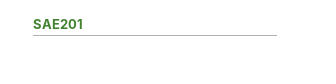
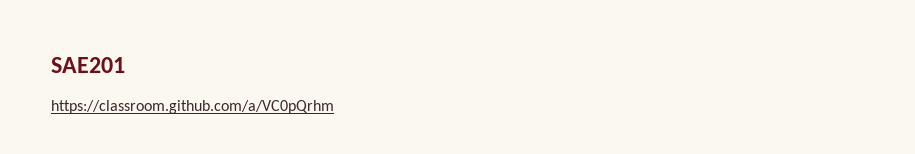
+ https://classroom.github.com/a/VC0pQrhm

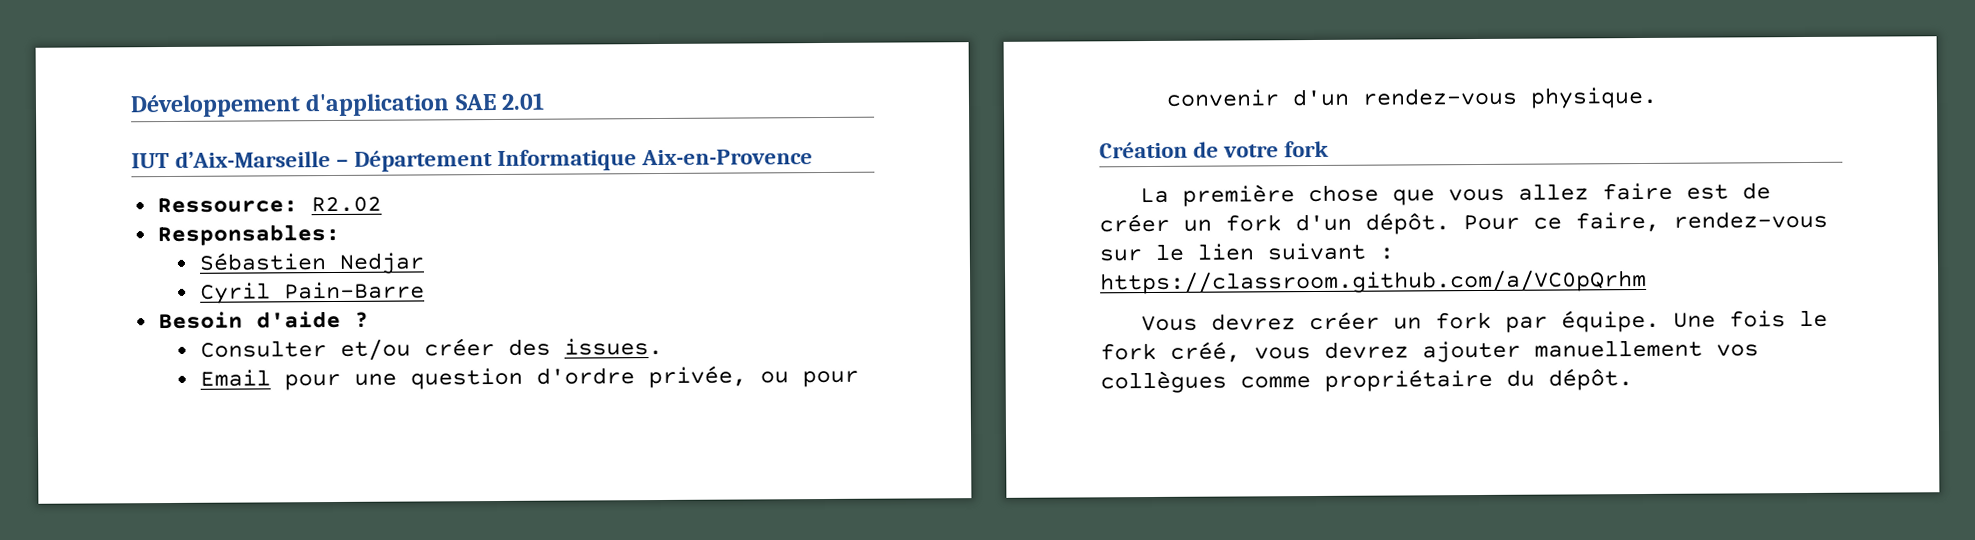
- SAE201
- https://classroom.github.com/a/VC0pQrhm
+ Développement d'application SAE 2.01
+ IUT d’Aix-Marseille – Département Informatique Aix-en-Provence
+ Ressource: R2.02
+ Responsables:
+ Sébastien Nedjar
+ Cyril Pain-Barre
+ Besoin d'aide ?
+ Consulter et/ou créer des issues.
+ Email pour une question d'ordre privée, ou pour convenir d'un rendez-vous physique.
+ Création de votre fork
+ La première chose que vous allez faire est de créer un fork d'un dépôt. Pour ce faire, rendez-vous sur le lien suivant : https://classroom.github.com/a/VC0pQrhm
+ Vous devrez créer un fork par équipe. Une fois le fork créé, vous devrez ajouter manuellement vos collègues comme propriétaire du dépôt.

